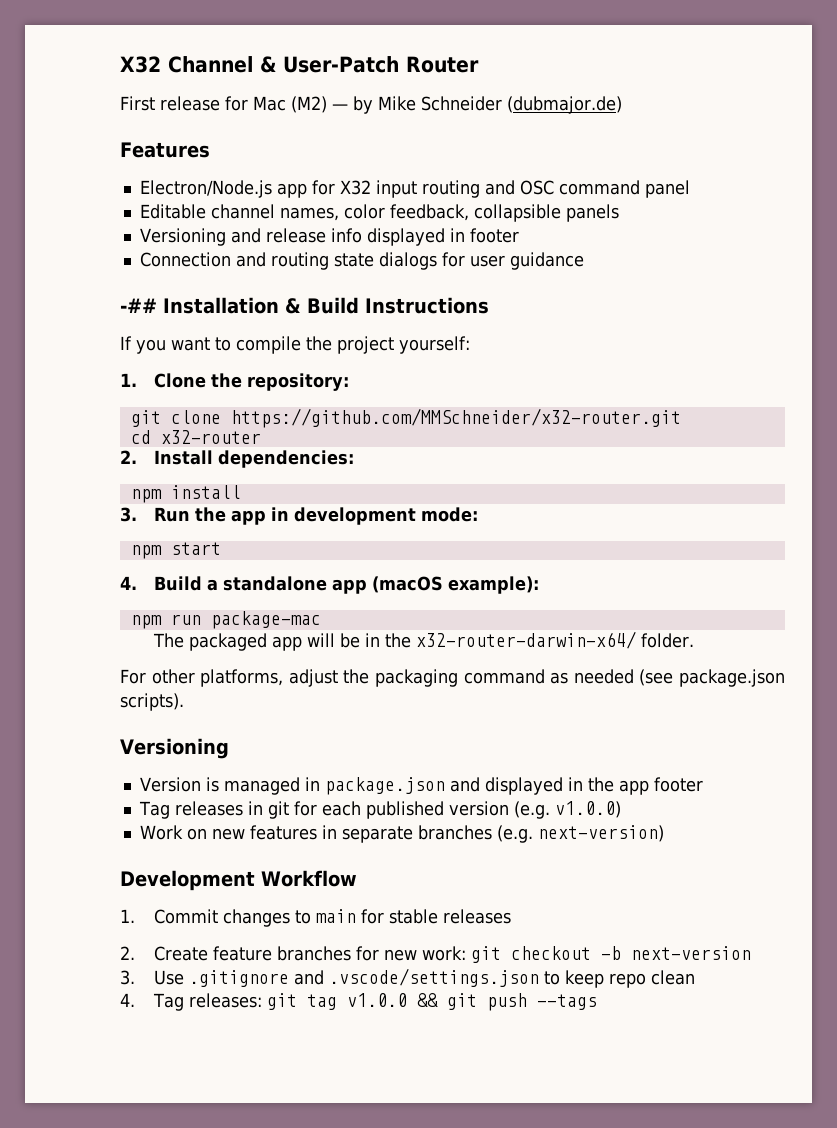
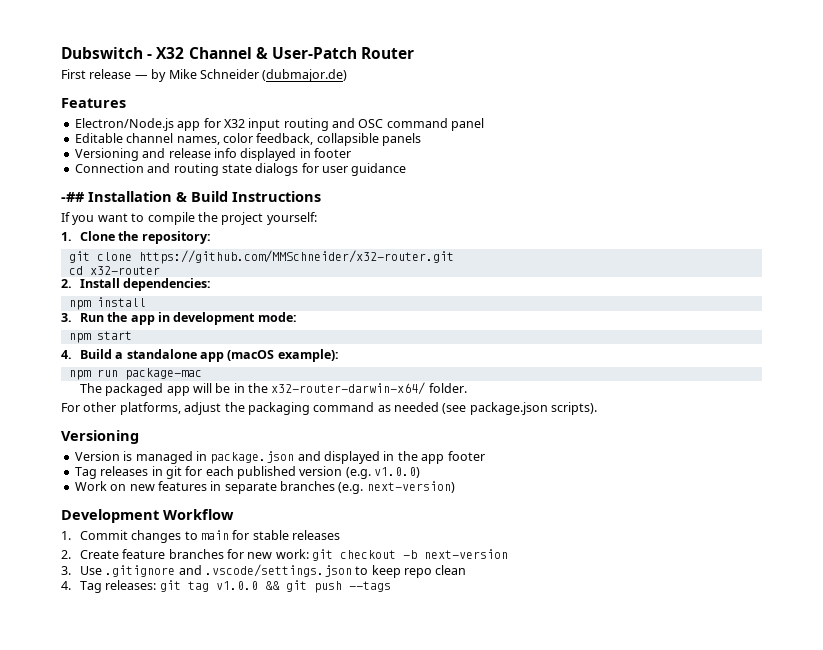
- X32 Channel & User-Patch Router
+ Dubswitch - X32 Channel & User-Patch Router
- First release for Mac (M2) — by Mike Schneider (dubmajor.de)
+ First release — by Mike Schneider (dubmajor.de)

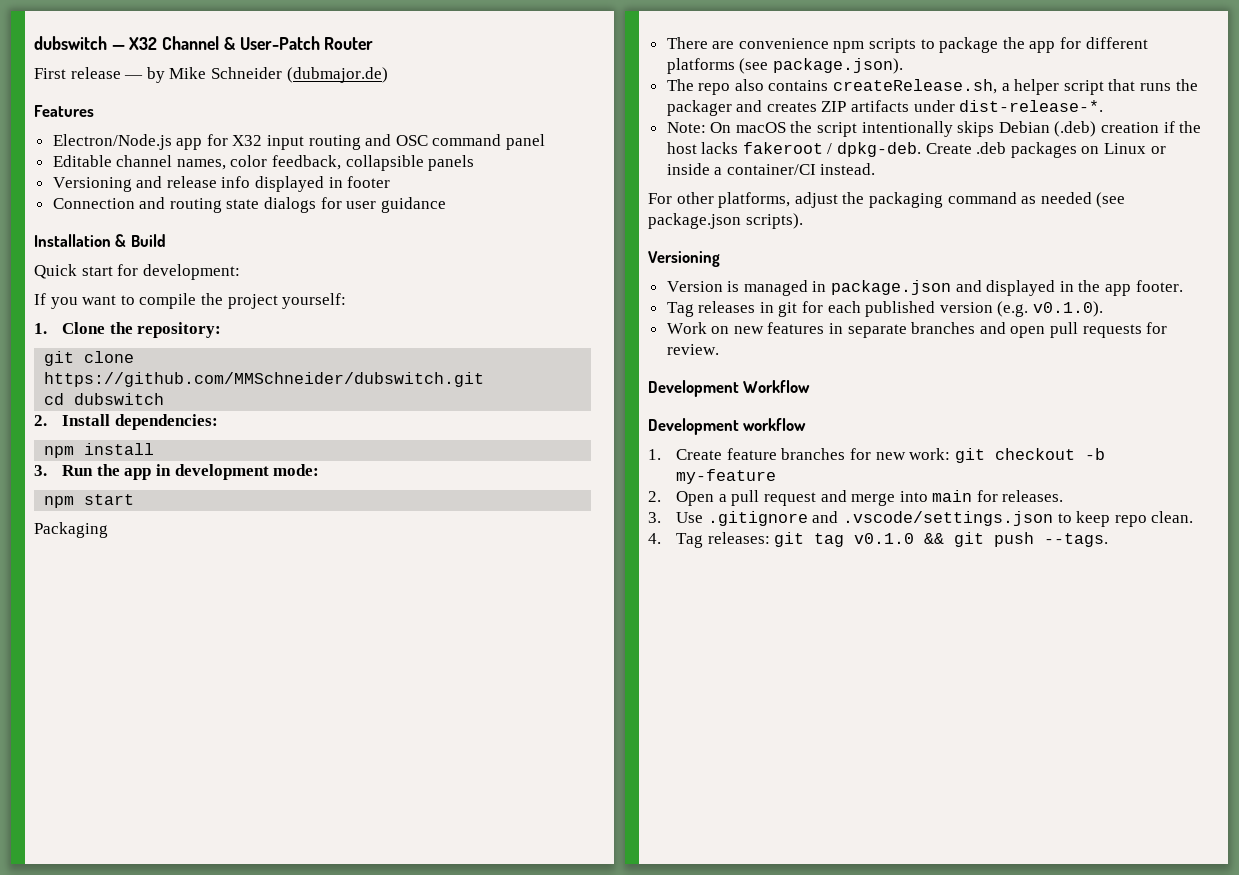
- Dubswitch - X32 Channel & User-Patch Router
+ dubswitch — X32 Channel & User-Patch Router
- -## Installation & Build Instructions
+ Installation & Build
+ Quick start for development:
- git clone https://github.com/MMSchneider/x32-router.git
+ git clone https://github.com/MMSchneider/dubswitch.git
- cd x32-router
+ cd dubswitch
- 4. Build a standalone app (macOS example):
- npm run package-mac
- The packaged app will be in the x32-router-darwin-x64/ folder.
+ Packaging
+ There are convenience npm scripts to package the app for different platforms (see package.json).
+ The repo also contains createRelease.sh, a helper script that runs the packager and creates ZIP artifacts under dist-release-*.
+ Note: On macOS the script intentionally skips Debian (.deb) creation if the host lacks fakeroot / dpkg-deb. Create .deb packages on Linux or inside a container/CI instead.
- Version is managed in package.json and displayed in the app footer
+ Version is managed in package.json and displayed in the app footer.
- Tag releases in git for each published version (e.g. v1.0.0)
+ Tag releases in git for each published version (e.g. v0.1.0).
- Work on new features in separate branches (e.g. next-version)
+ Work on new features in separate branches and open pull requests for review.
  Development Workflow
- 1. Commit changes to main for stable releases
- 2. Create feature branches for new work: git checkout -b next-version
+ Development workflow
+ 1. Create feature branches for new work: git checkout -b my-feature
+ 2. Open a pull request and merge into main for releases.
- 3. Use .gitignore and .vscode/settings.json to keep repo clean
+ 3. Use .gitignore and .vscode/settings.json to keep repo clean.
- 4. Tag releases: git tag v1.0.0 && git push --tags
+ 4. Tag releases: git tag v0.1.0 && git push --tags.

